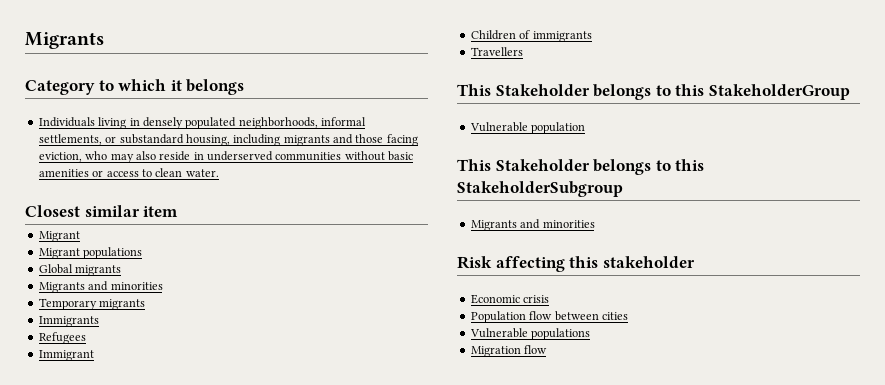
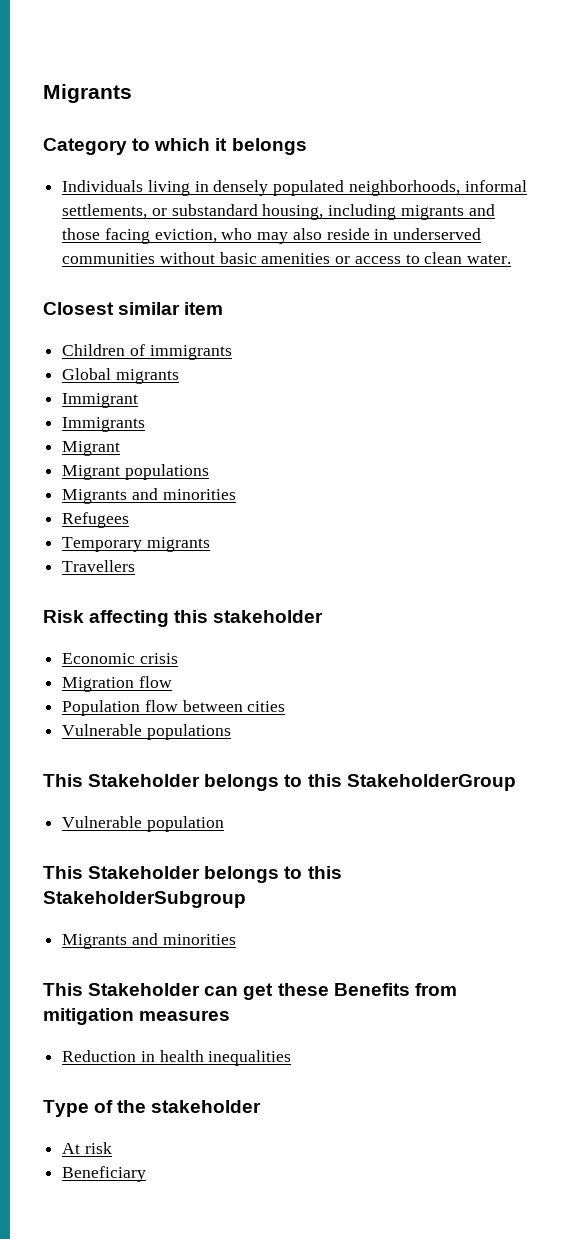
+ Children of immigrants
+ Global migrants
+ Immigrant
+ Immigrants
  Migrant populations
- Global migrants
  Migrants and minorities
+ Refugees
- Immigrants
- Refugees
- Immigrant
- Children of immigrants
  Travellers
+ Risk affecting this stakeholder
+ Economic crisis
+ Migration flow
+ Population flow between cities
+ Vulnerable populations
- Risk affecting this stakeholder
- Economic crisis
- Population flow between cities
- Vulnerable populations
- Migration flow
+ This Stakeholder can get these Benefits from mitigation measures
+ Reduction in health inequalities
+ Type of the stakeholder
+ At risk
+ Beneficiary

